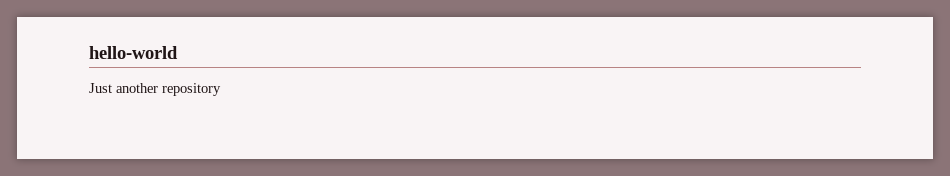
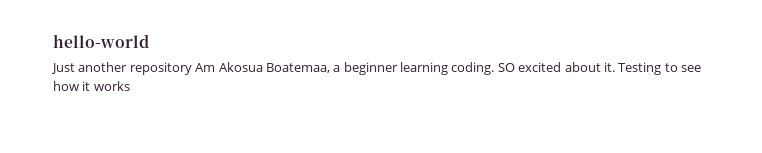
- Just another repository
+ Just another repository Am Akosua Boatemaa, a beginner learning coding. SO excited about it. Testing to see how it works

